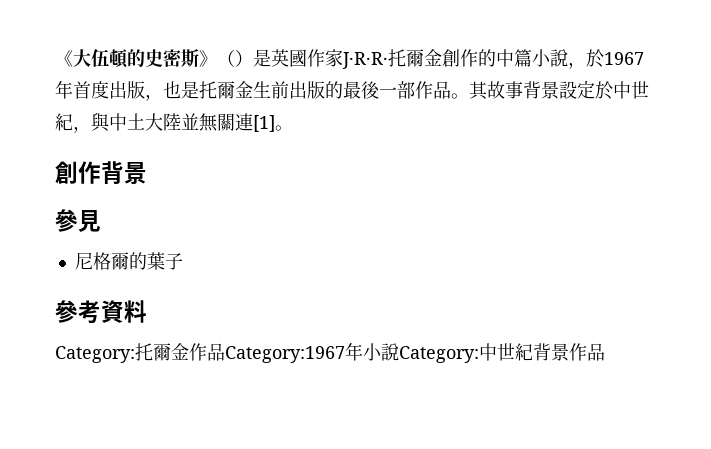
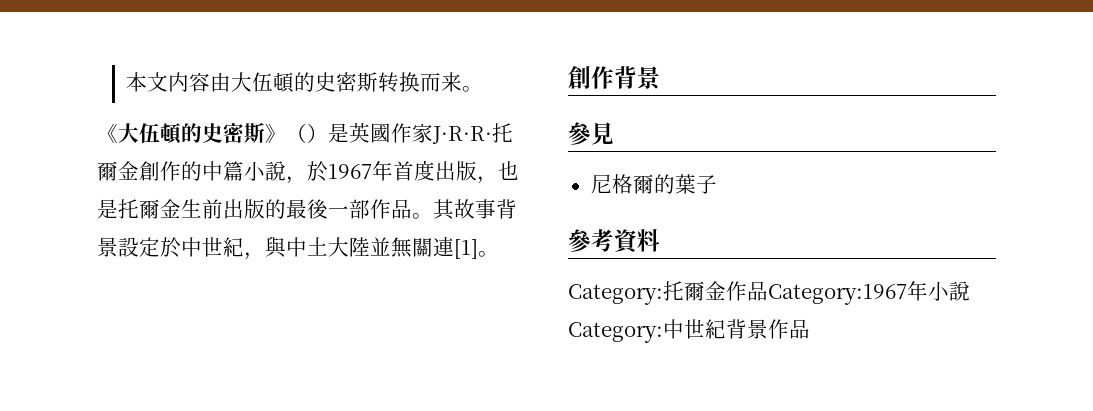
+ 本文内容由大伍頓的史密斯转换而来。

